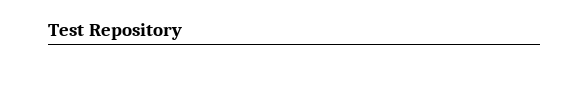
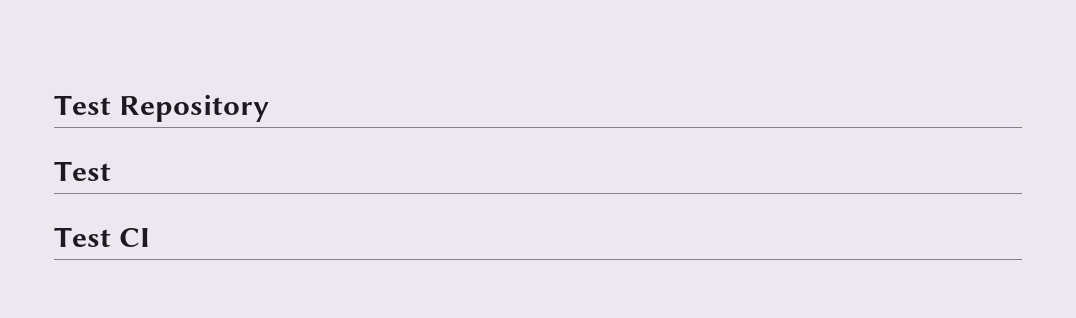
  Test Repository
+ Test
+ Test CI

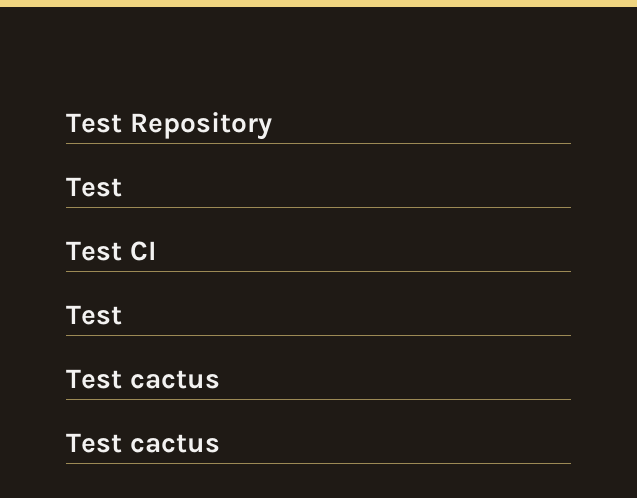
  Test CI
+ Test
+ Test cactus
+ Test cactus

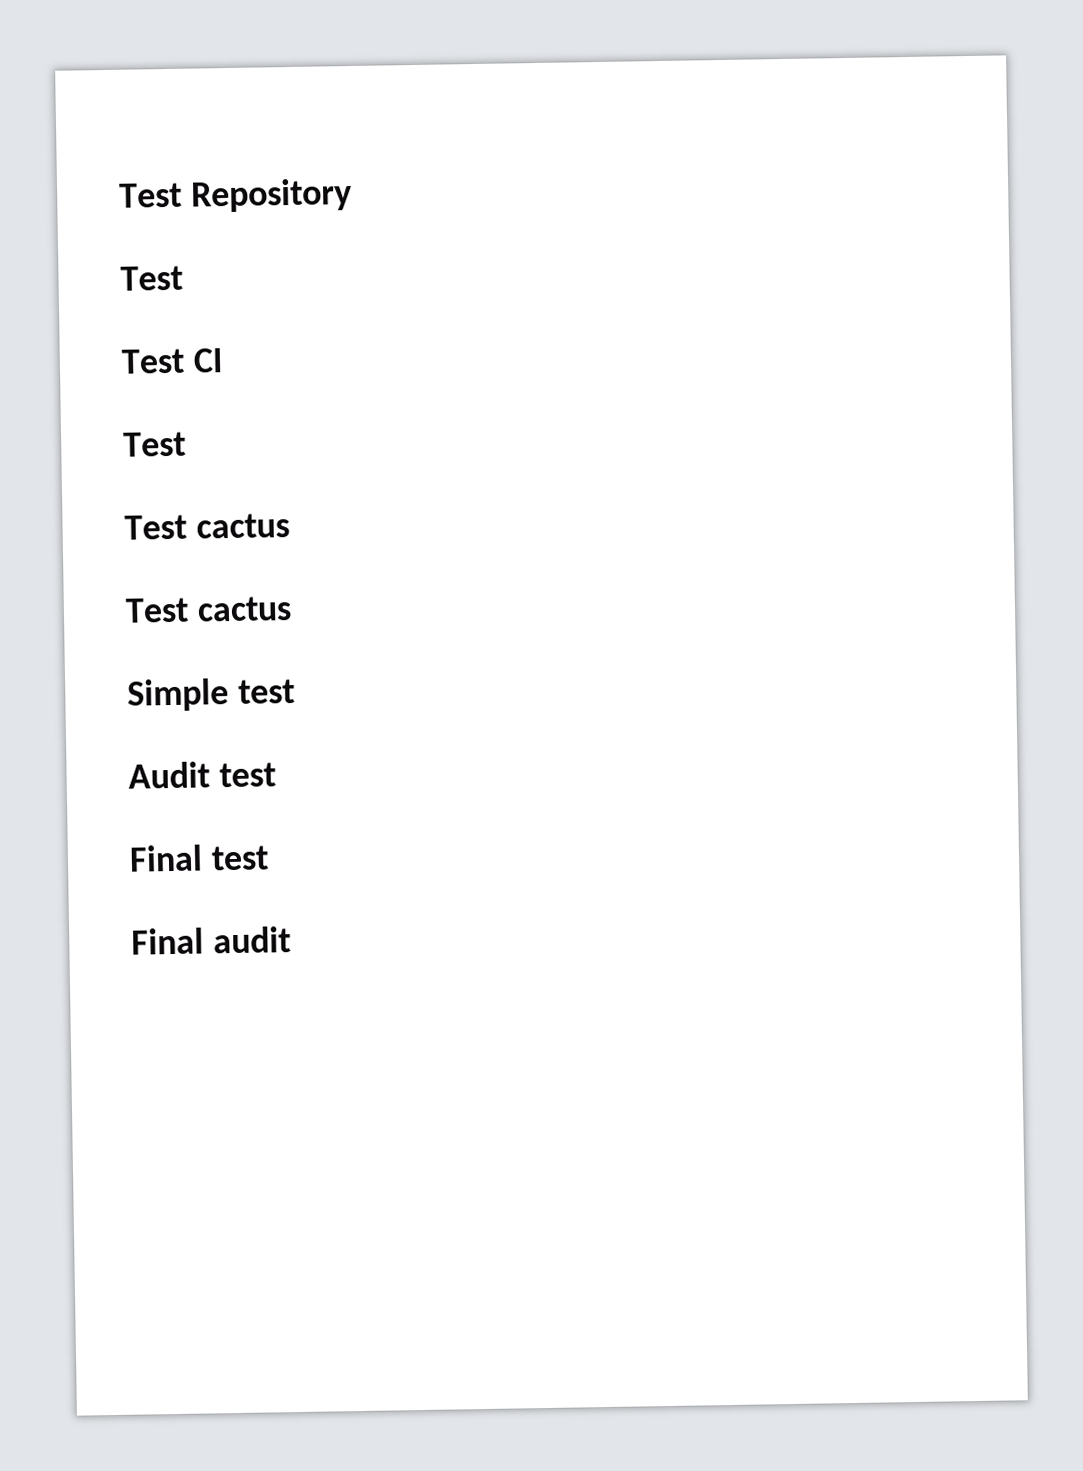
+ Simple test
+ Audit test
+ Final test
+ Final audit

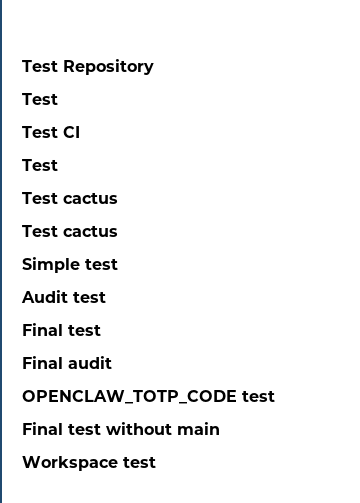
+ OPENCLAW_TOTP_CODE test
+ Final test without main
+ Workspace test

